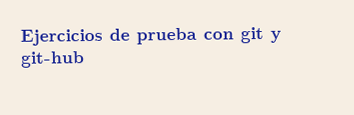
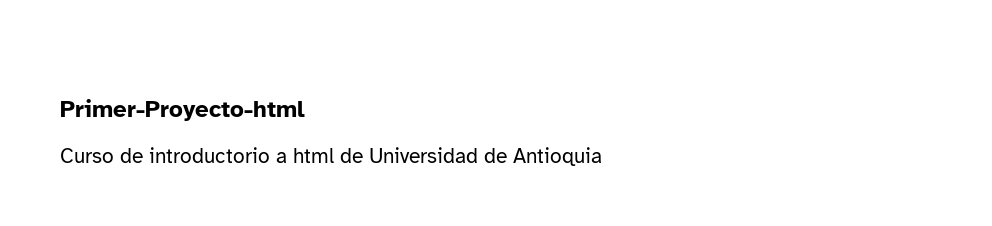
- Ejercicios de prueba con git y git-hub
+ Primer-Proyecto-html
+ Curso de introductorio a html de Universidad de Antioquia

